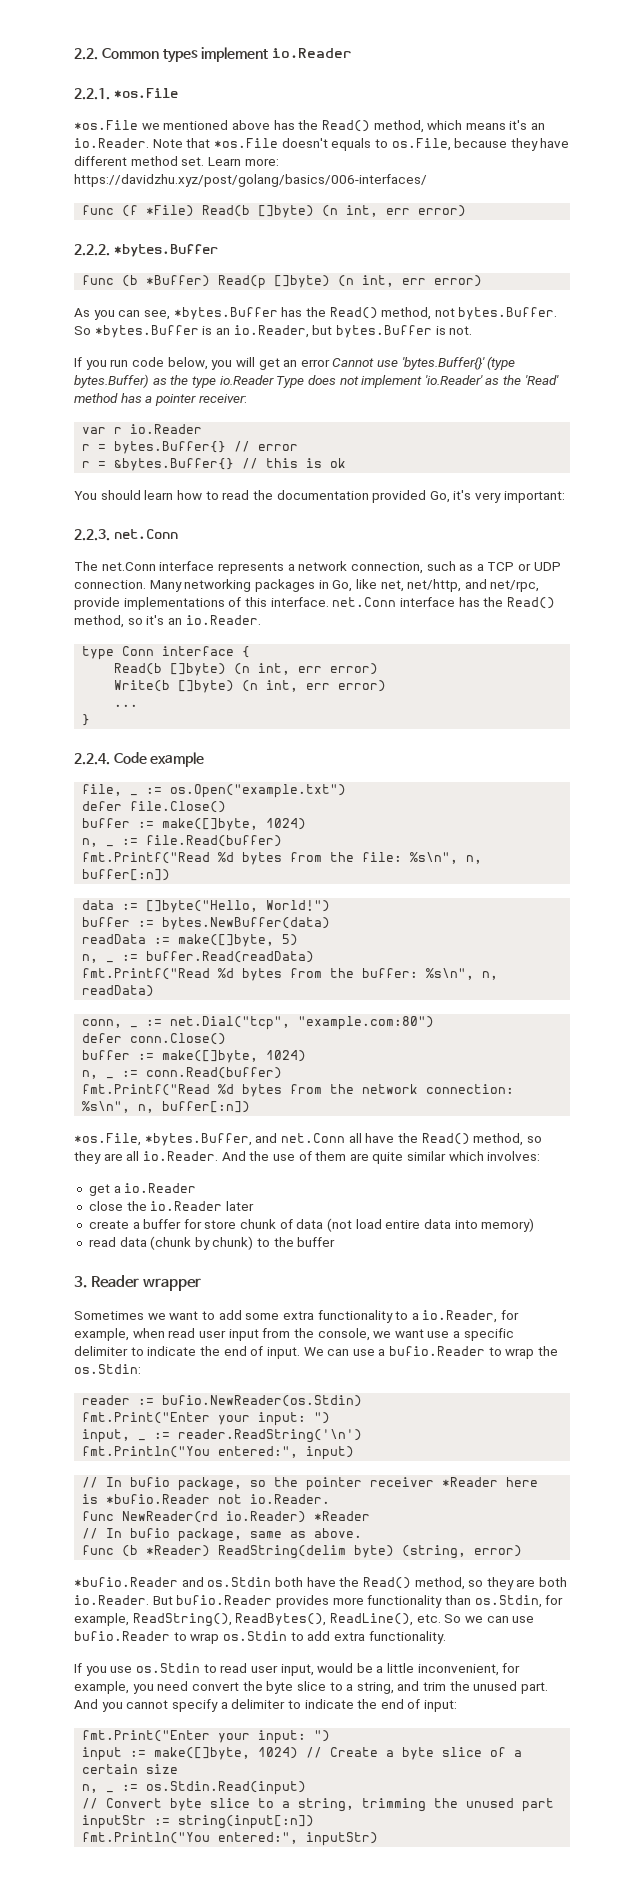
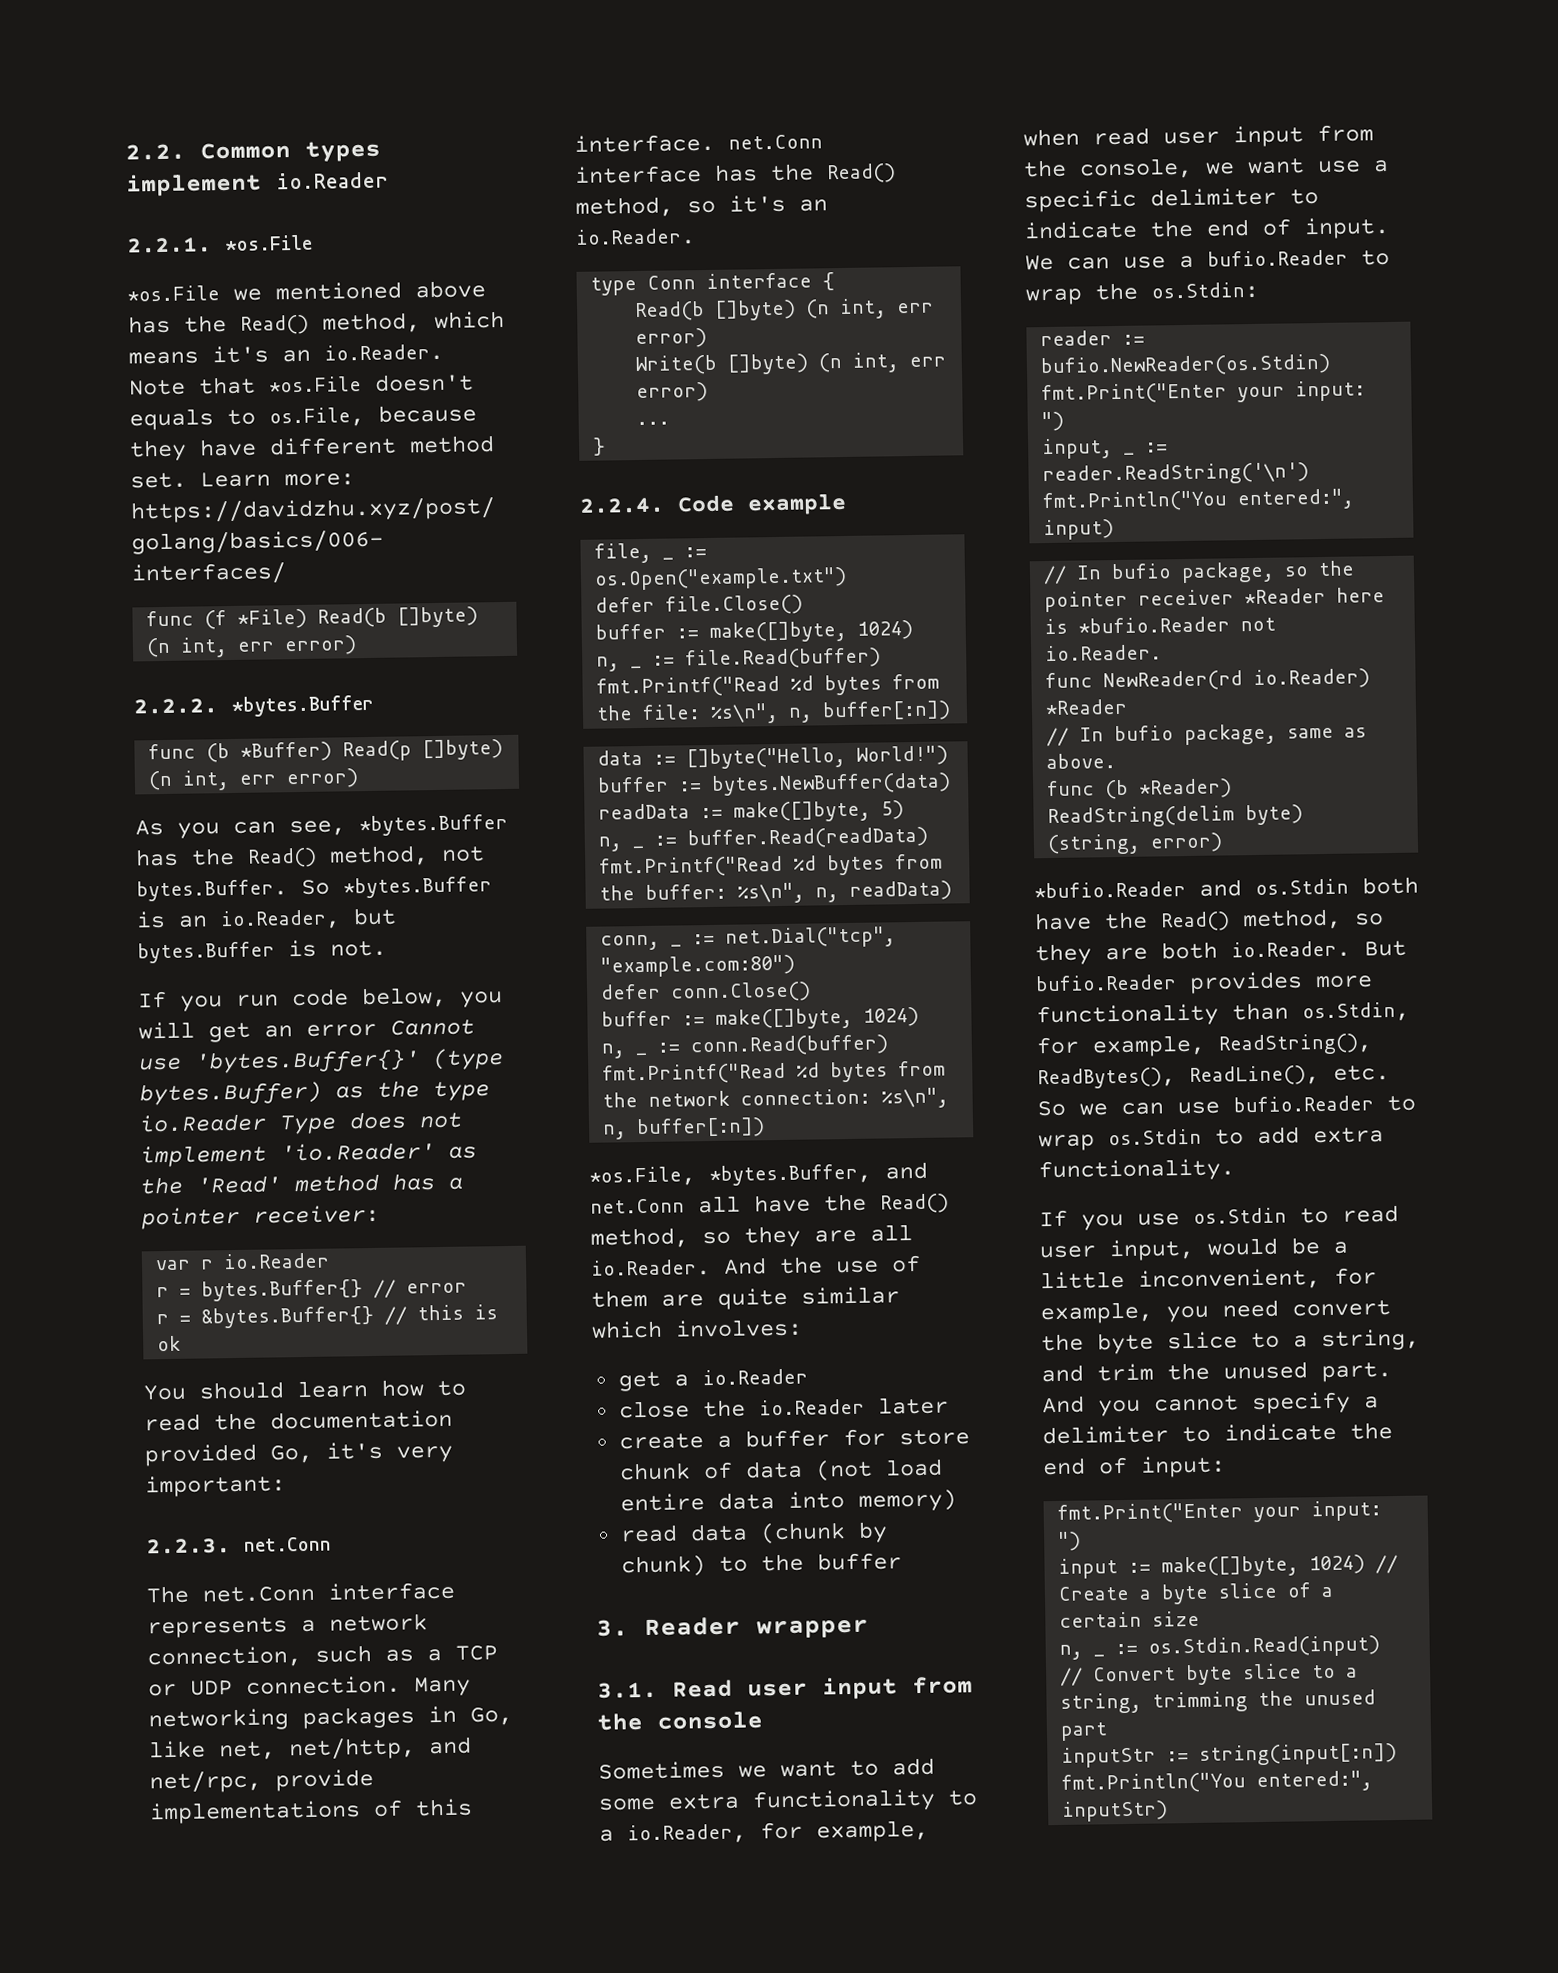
+ 3.1. Read user input from the console

